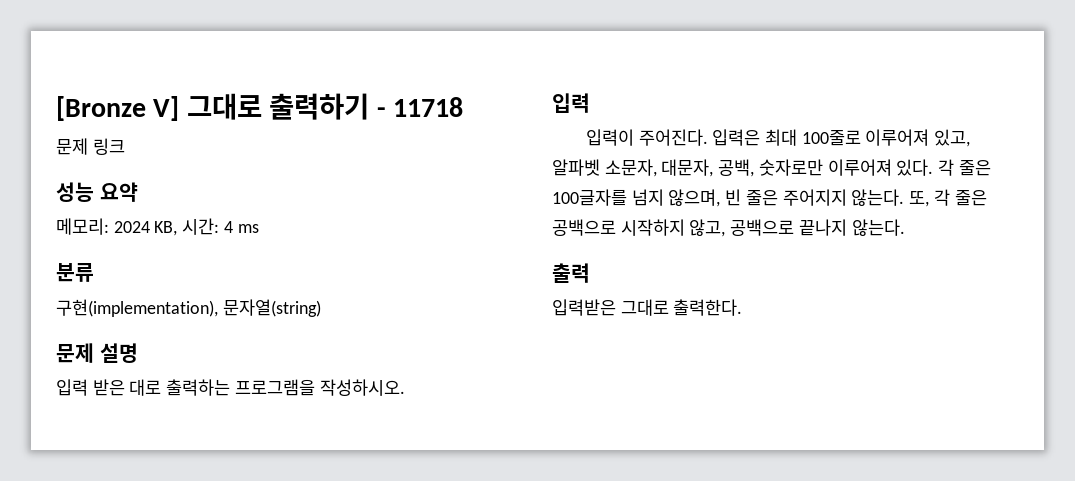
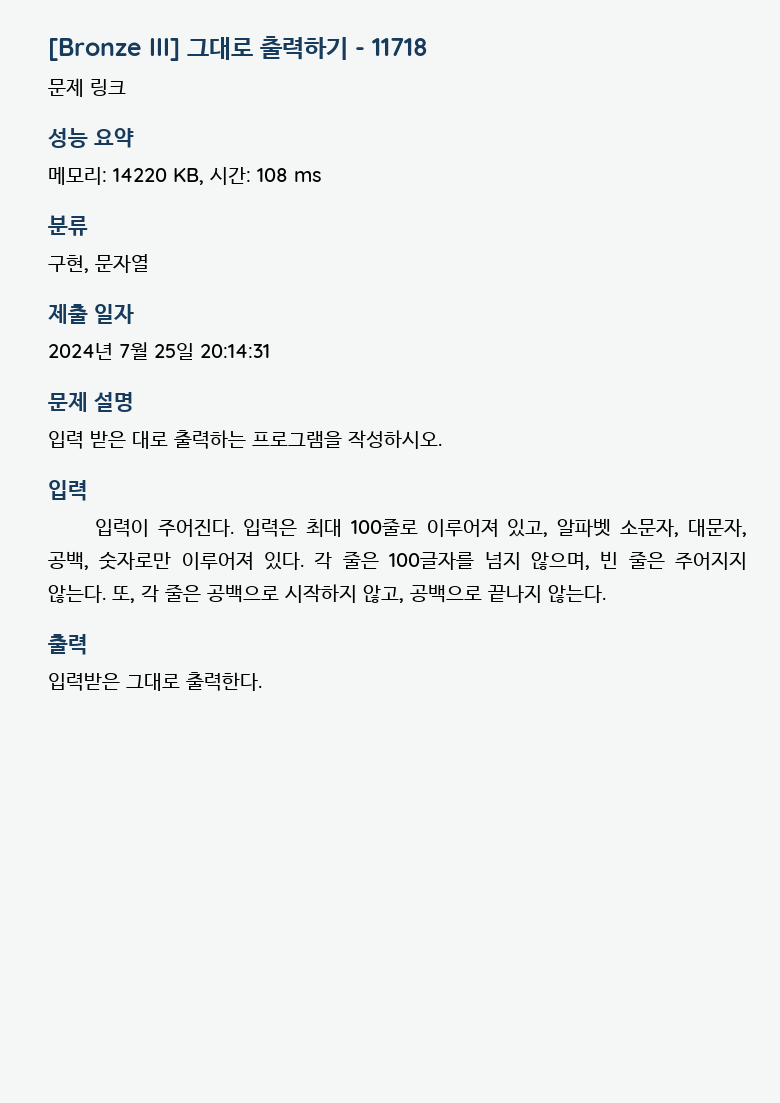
- [Bronze V] 그대로 출력하기 - 11718
+ [Bronze III] 그대로 출력하기 - 11718
- 메모리: 2024 KB, 시간: 4 ms
+ 메모리: 14220 KB, 시간: 108 ms
- 구현(implementation), 문자열(string)
+ 구현, 문자열
+ 제출 일자
+ 2024년 7월 25일 20:14:31

